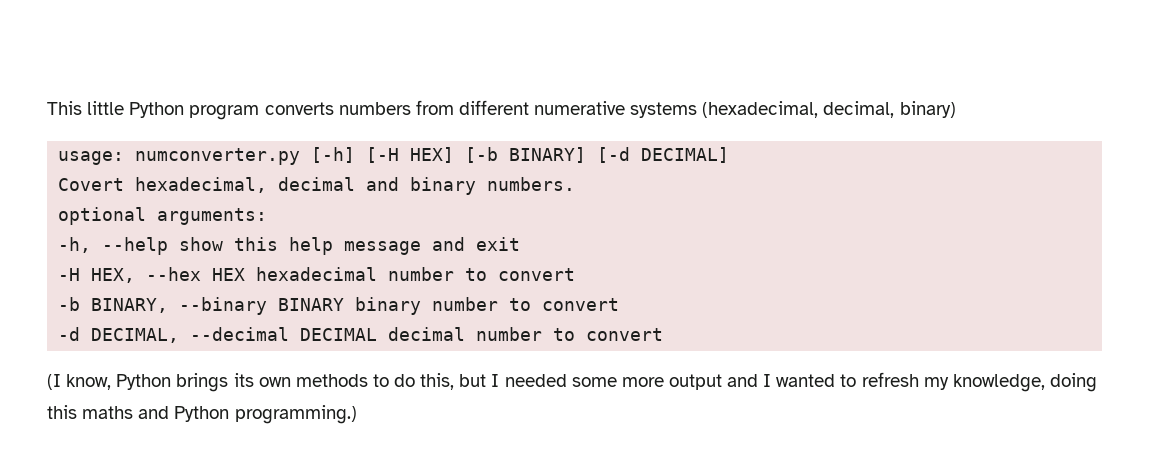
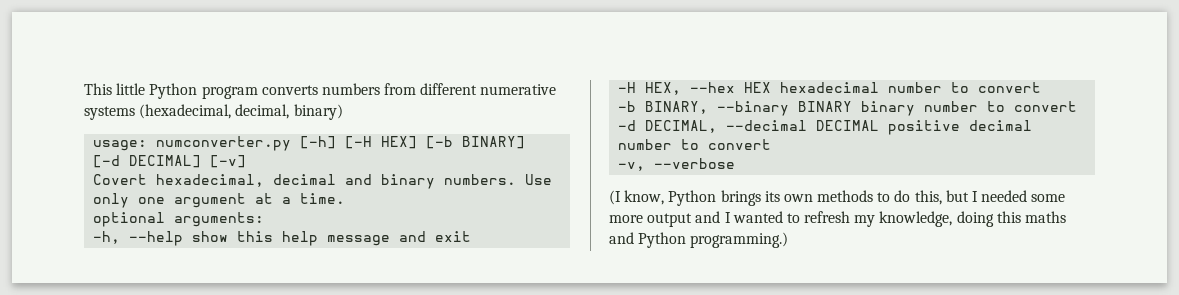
- usage: numconverter.py [-h] [-H HEX] [-b BINARY] [-d DECIMAL]
+ usage: numconverter.py [-h] [-H HEX] [-b BINARY] [-d DECIMAL] [-v]
+ Use only one argument at a time.
- -d DECIMAL, --decimal DECIMAL decimal number to convert
+ -d DECIMAL, --decimal DECIMAL positive decimal number to convert
+ -v, --verbose

